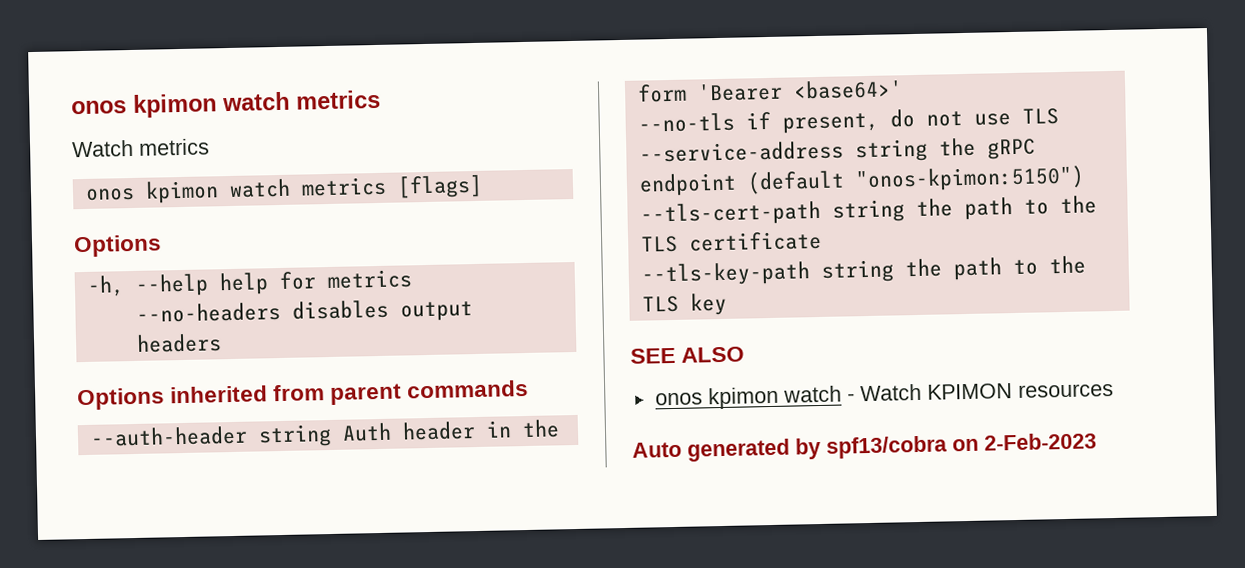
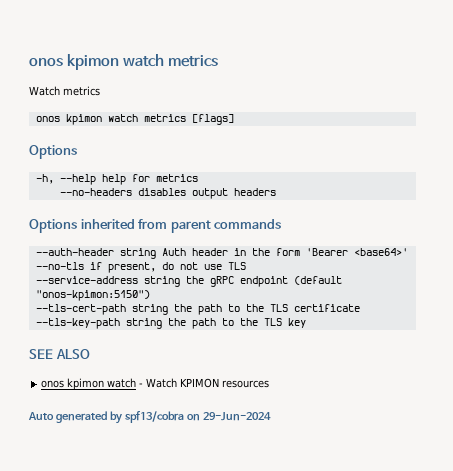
- Auto generated by spf13/cobra on 2-Feb-2023
+ Auto generated by spf13/cobra on 29-Jun-2024

